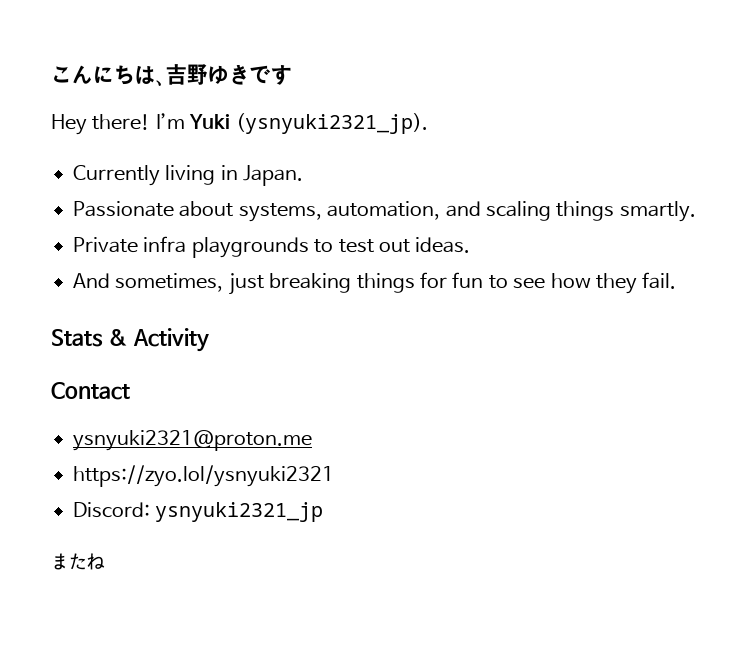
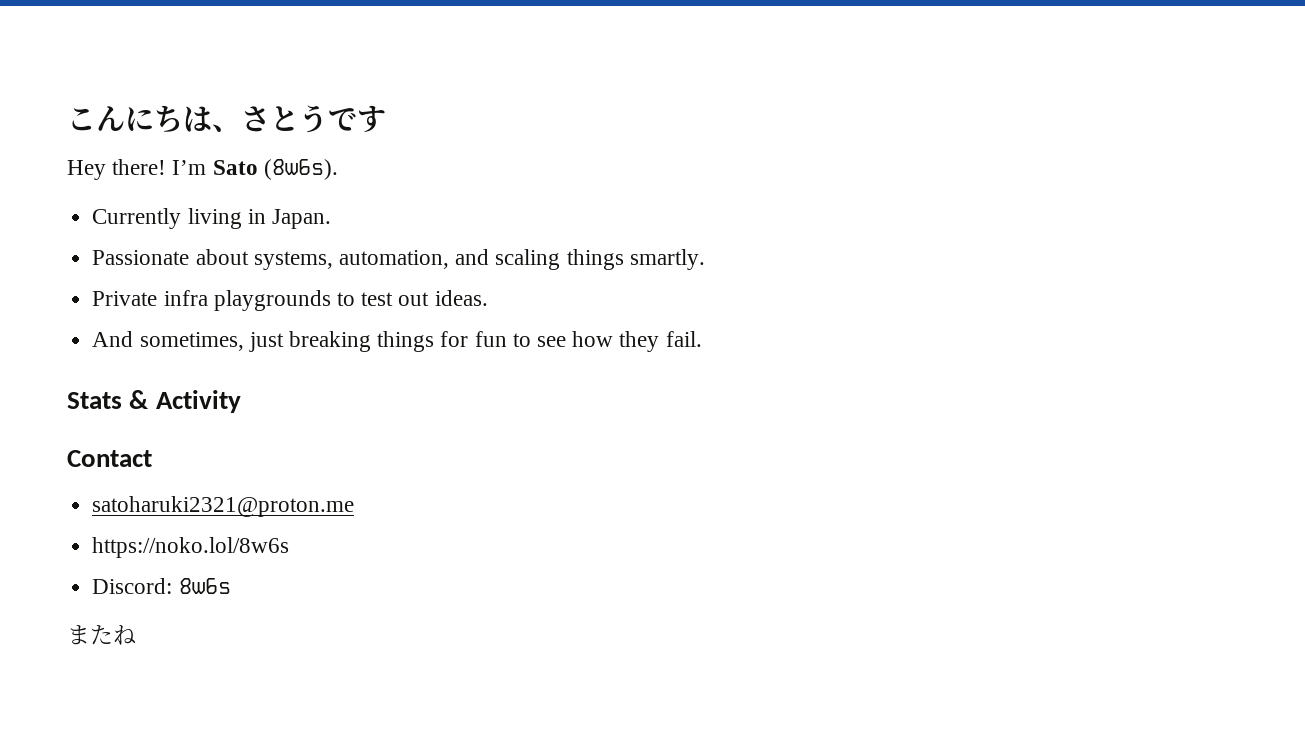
- こんにちは、吉野ゆきです
+ こんにちは、さとうです
- I’m Yuki (ysnyuki2321_jp).
+ I’m Sato (8w6s).
- ysnyuki2321@proton.me
- https://zyo.lol/ysnyuki2321
+ satoharuki2321@proton.me
+ https://noko.lol/8w6s
- Discord: ysnyuki2321_jp
+ Discord: 8w6s

